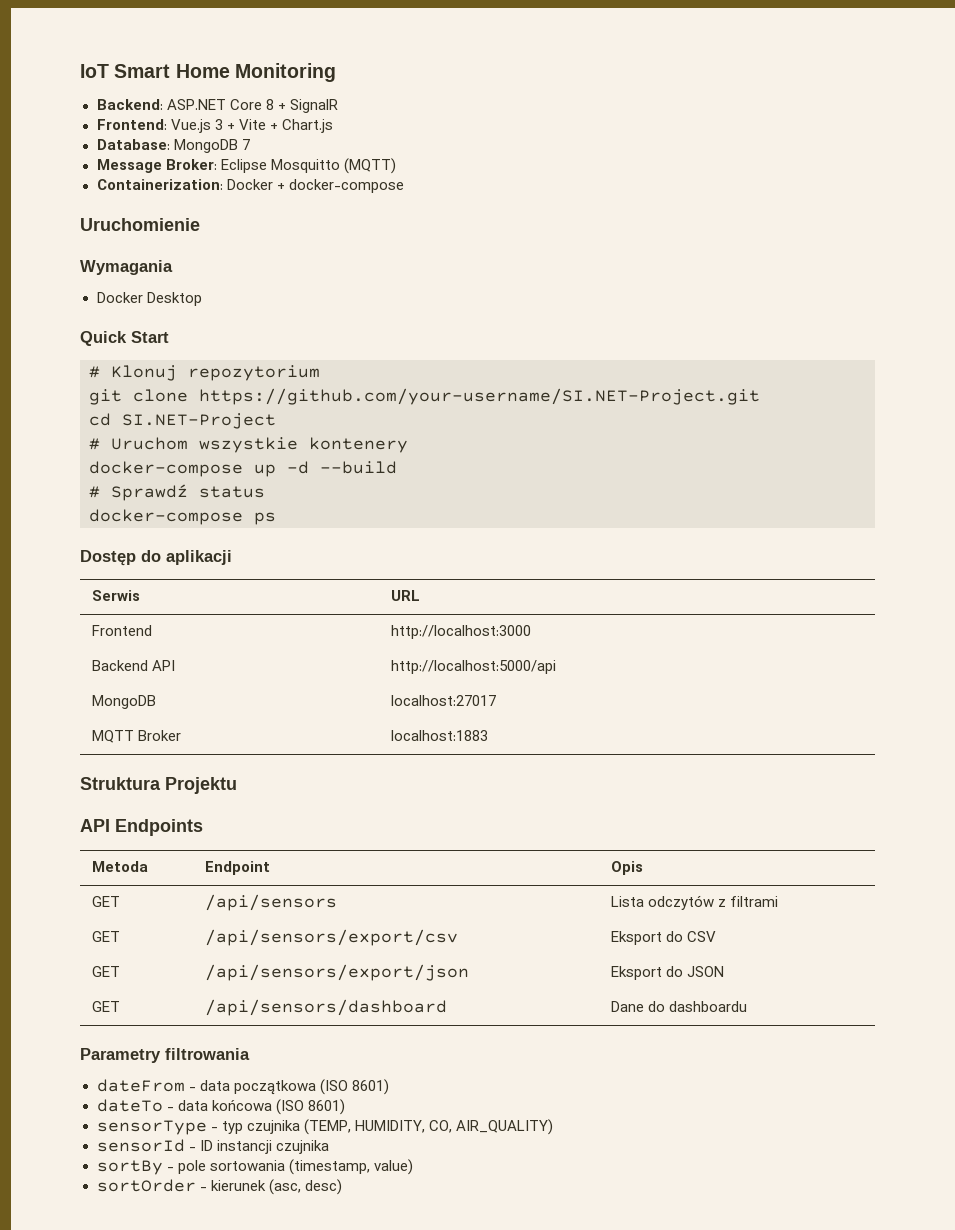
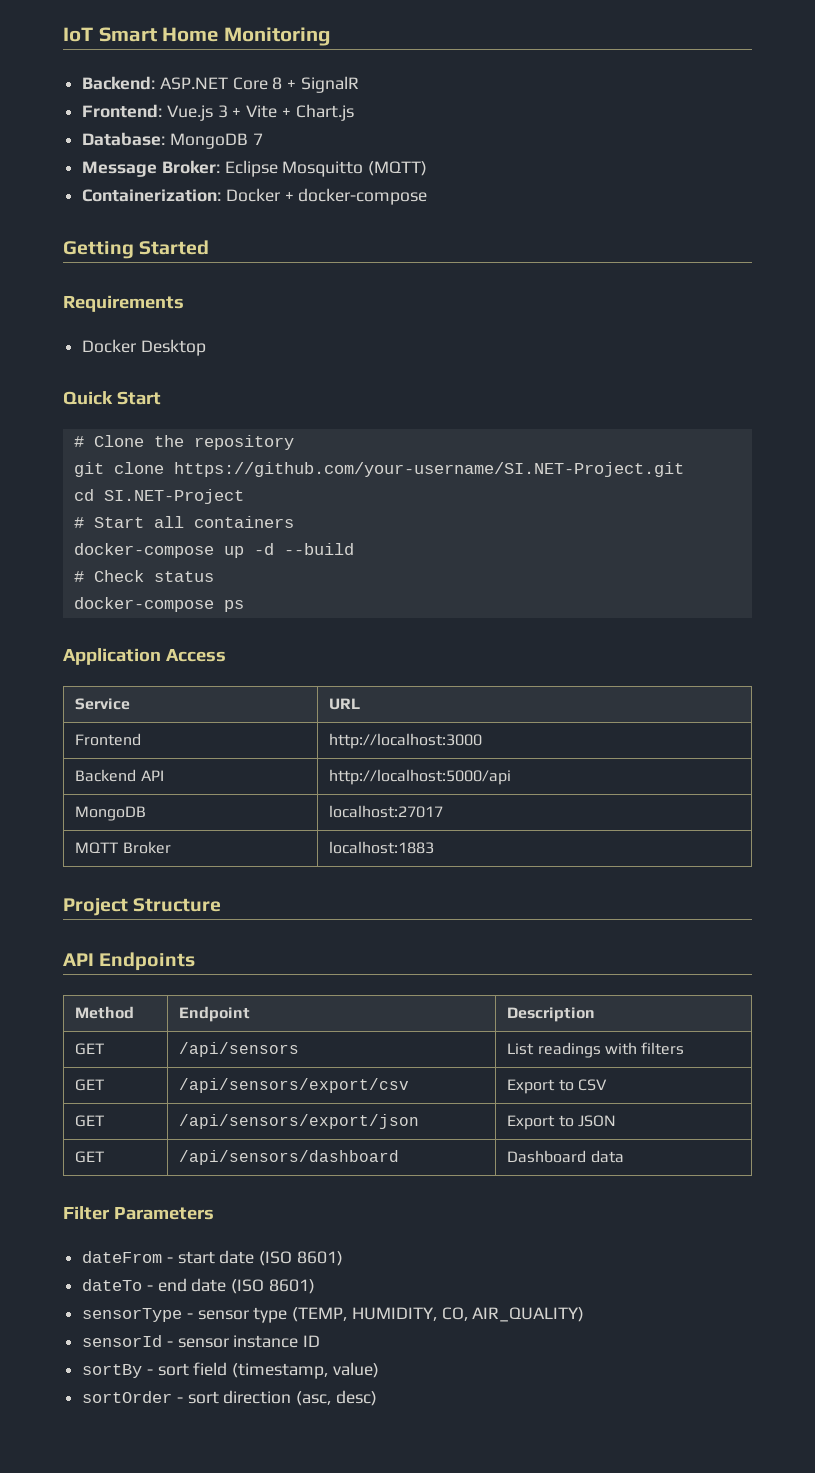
- Uruchomienie
- Wymagania
+ Getting Started
+ Requirements
- # Klonuj repozytorium
+ # Clone the repository
- # Uruchom wszystkie kontenery
+ # Start all containers
- # Sprawdź status
+ # Check status
- Dostęp do aplikacji
- Serwis | URL
+ Application Access
+ Service | URL
- Struktura Projektu
+ Project Structure
- Metoda | Endpoint | Opis
+ Method | Endpoint | Description
- GET | /api/sensors | Lista odczytów z filtrami
+ GET | /api/sensors | List readings with filters
- GET | /api/sensors/export/csv | Eksport do CSV
+ GET | /api/sensors/export/csv | Export to CSV
- GET | /api/sensors/export/json | Eksport do JSON
+ GET | /api/sensors/export/json | Export to JSON
- GET | /api/sensors/dashboard | Dane do dashboardu
- Parametry filtrowania
+ GET | /api/sensors/dashboard | Dashboard data
+ Filter Parameters
- dateFrom - data początkowa (ISO 8601)
+ dateFrom - start date (ISO 8601)
- dateTo - data końcowa (ISO 8601)
+ dateTo - end date (ISO 8601)
- sensorType - typ czujnika (TEMP, HUMIDITY, CO, AIR_QUALITY)
+ sensorType - sensor type (TEMP, HUMIDITY, CO, AIR_QUALITY)
- sensorId - ID instancji czujnika
+ sensorId - sensor instance ID
- sortBy - pole sortowania (timestamp, value)
+ sortBy - sort field (timestamp, value)
- sortOrder - kierunek (asc, desc)
+ sortOrder - sort direction (asc, desc)

